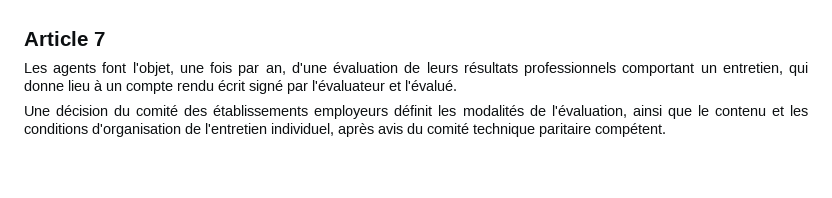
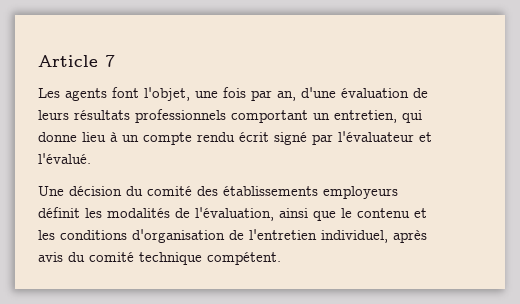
- Une décision du comité des établissements employeurs définit les modalités de l'évaluation, ainsi que le contenu et les conditions d'organisation de l'entretien individuel, après avis du comité technique paritaire compétent.
+ Une décision du comité des établissements employeurs définit les modalités de l'évaluation, ainsi que le contenu et les conditions d'organisation de l'entretien individuel, après avis du comité technique compétent.

